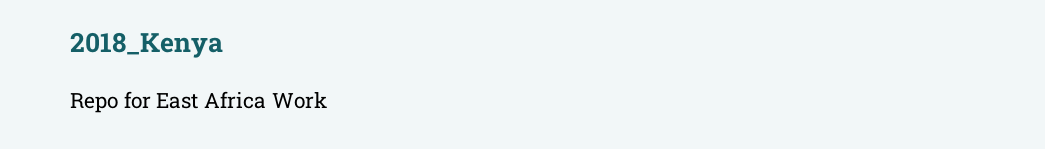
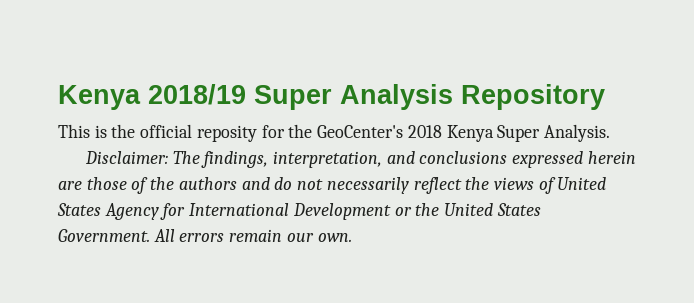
- 2018_Kenya
- Repo for East Africa Work
+ Kenya 2018/19 Super Analysis Repository
+ This is the official reposity for the GeoCenter's 2018 Kenya Super Analysis.
+ Disclaimer: The findings, interpretation, and conclusions expressed herein are those of the authors and do not necessarily reflect the views of United States Agency for International Development or the United States Government. All errors remain our own.

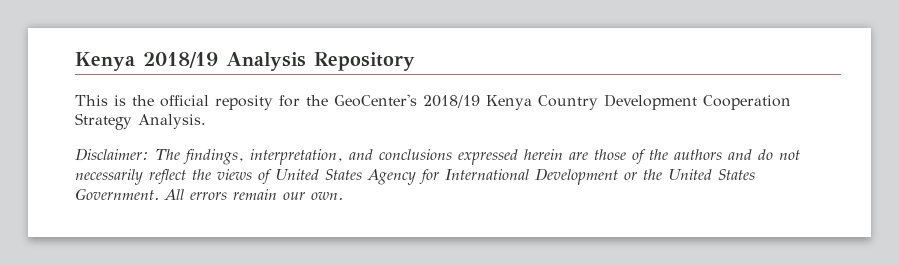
- Kenya 2018/19 Super Analysis Repository
+ Kenya 2018/19 Analysis Repository
- This is the official reposity for the GeoCenter's 2018 Kenya Super Analysis.
+ This is the official reposity for the GeoCenter's 2018/19 Kenya Country Development Cooperation Strategy Analysis.

